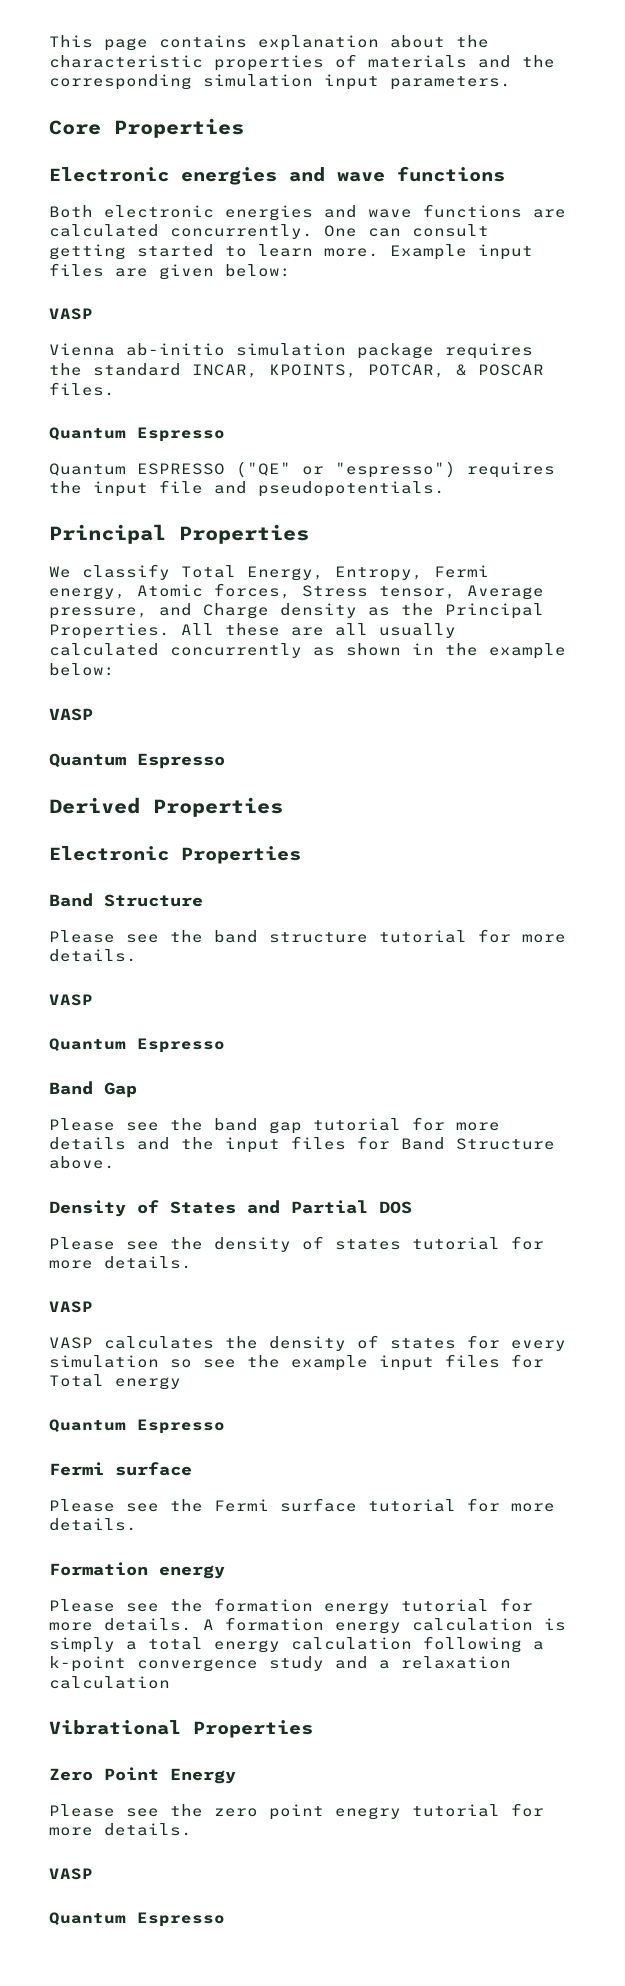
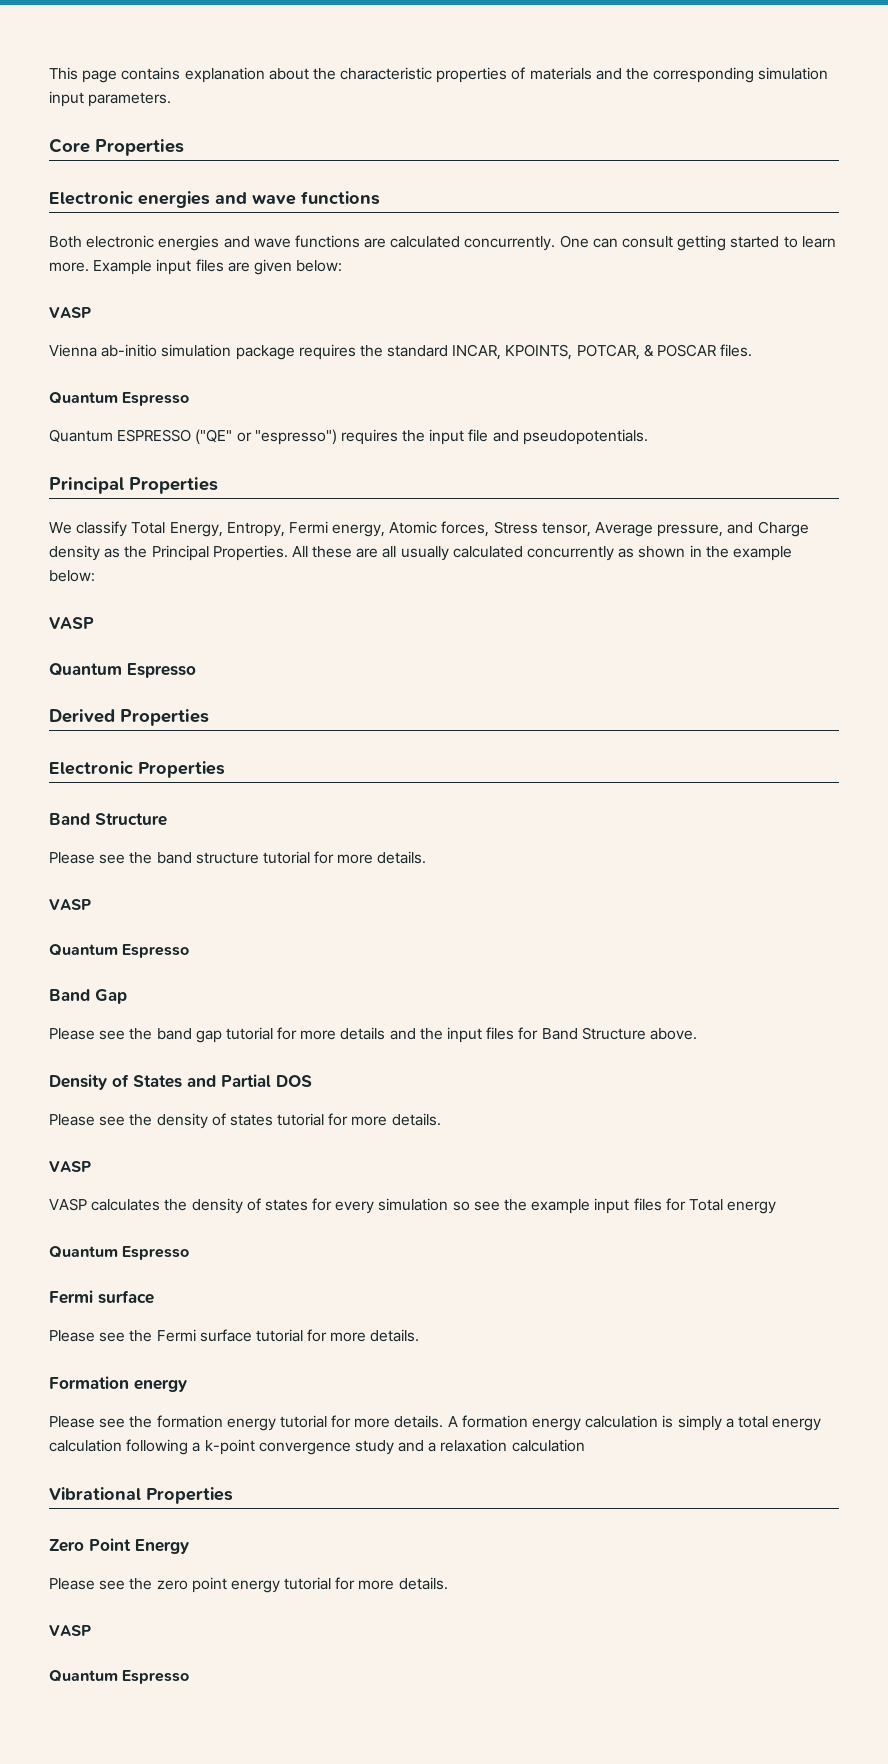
- Please see the zero point enegry tutorial for more details.
+ Please see the zero point energy tutorial for more details.

